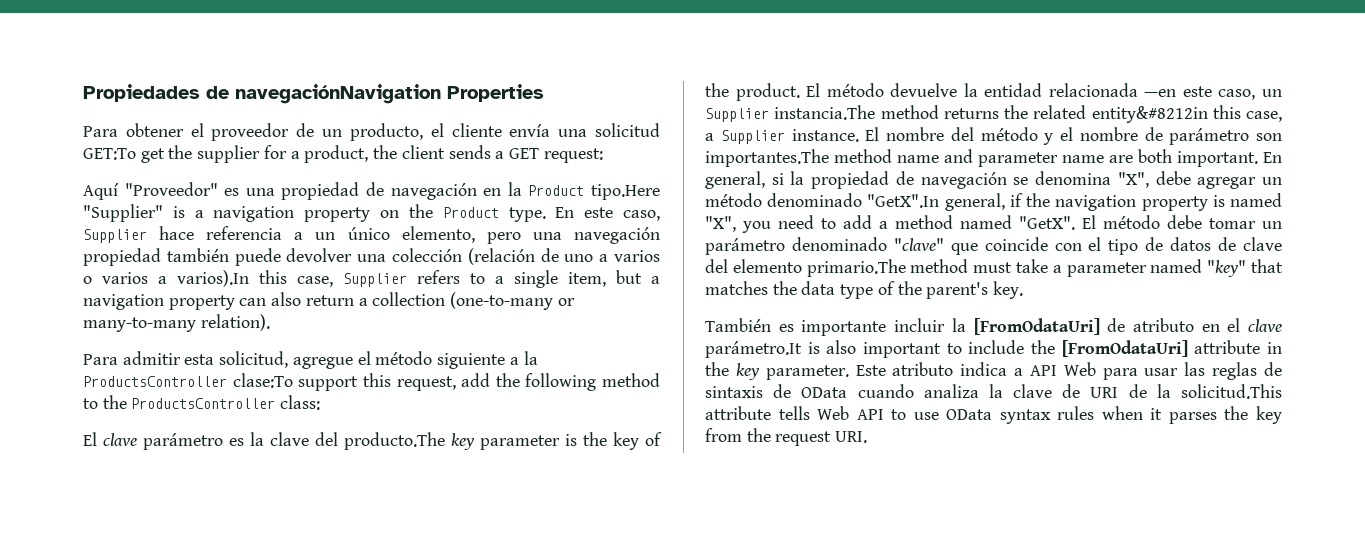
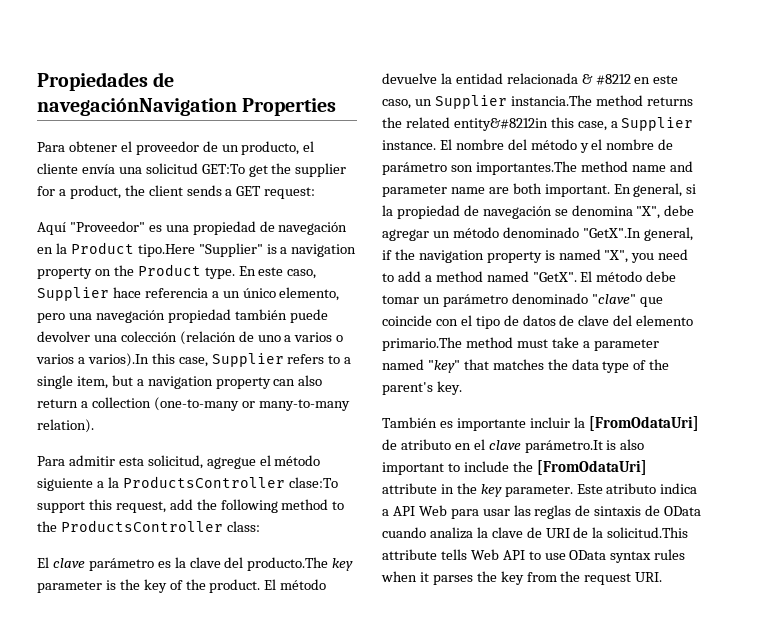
- El método devuelve la entidad relacionada —en este caso, un Supplier instancia.The method returns the related entity&#8212in this case, a Supplier instance.
+ El método devuelve la entidad relacionada & #8212 en este caso, un Supplier instancia.The method returns the related entity&#8212in this case, a Supplier instance.

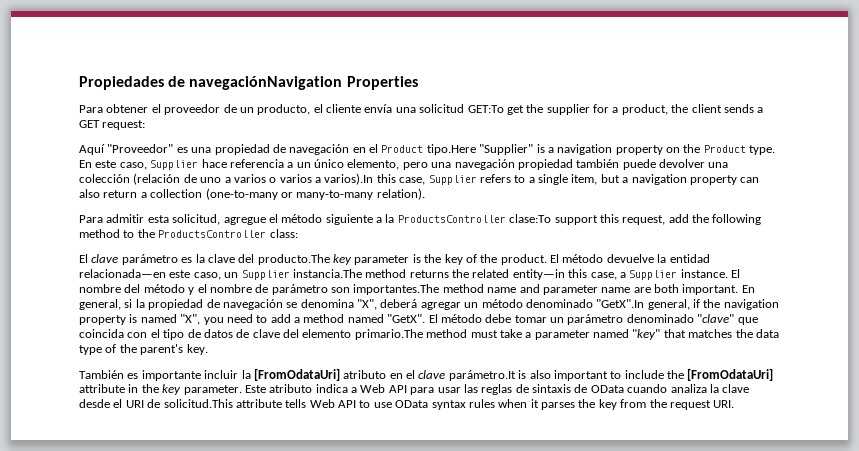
- Aquí "Proveedor" es una propiedad de navegación en la Product tipo.Here "Supplier" is a navigation property on the Product type.
+ Aquí "Proveedor" es una propiedad de navegación en el Product tipo.Here "Supplier" is a navigation property on the Product type.
- El método devuelve la entidad relacionada & #8212 en este caso, un Supplier instancia.The method returns the related entity&#8212in this case, a Supplier instance.
+ El método devuelve la entidad relacionada—en este caso, un Supplier instancia.The method returns the related entity—in this case, a Supplier instance.
- En general, si la propiedad de navegación se denomina "X", debe agregar un método denominado "GetX".In general, if the navigation property is named "X", you need to add a method named "GetX".
+ En general, si la propiedad de navegación se denomina "X", deberá agregar un método denominado "GetX".In general, if the navigation property is named "X", you need to add a method named "GetX".
- El método debe tomar un parámetro denominado "clave" que coincide con el tipo de datos de clave del elemento primario.The method must take a parameter named "key" that matches the data type of the parent's key.
+ El método debe tomar un parámetro denominado "clave" que coincida con el tipo de datos de clave del elemento primario.The method must take a parameter named "key" that matches the data type of the parent's key.
- También es importante incluir la [FromOdataUri] de atributo en el clave parámetro.It is also important to include the [FromOdataUri] attribute in the key parameter.
+ También es importante incluir la [FromOdataUri] atributo en el clave parámetro.It is also important to include the [FromOdataUri] attribute in the key parameter.
- Este atributo indica a API Web para usar las reglas de sintaxis de OData cuando analiza la clave de URI de la solicitud.This attribute tells Web API to use OData syntax rules when it parses the key from the request URI.
+ Este atributo indica a Web API para usar las reglas de sintaxis de OData cuando analiza la clave desde el URI de solicitud.This attribute tells Web API to use OData syntax rules when it parses the key from the request URI.

